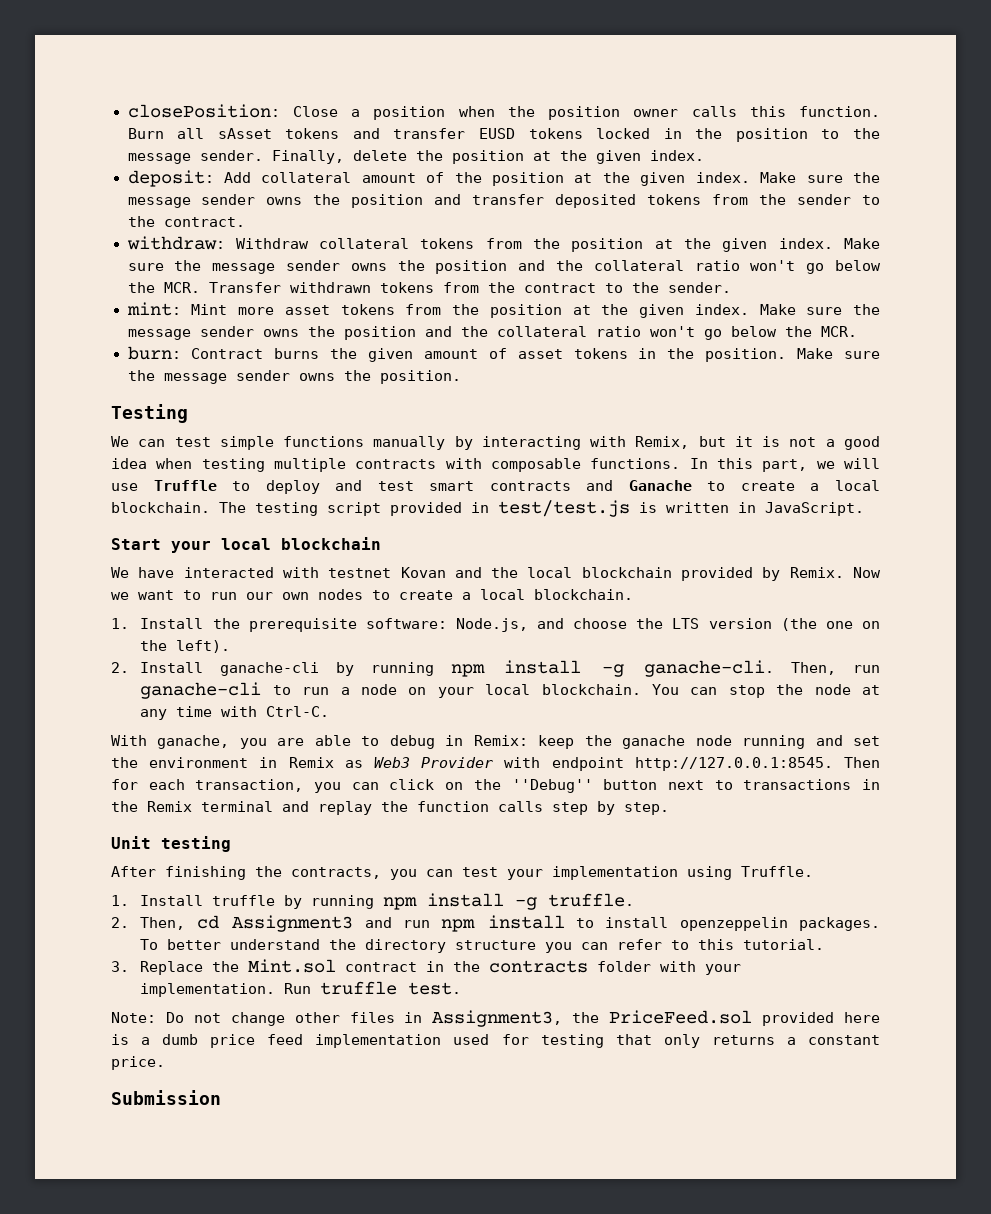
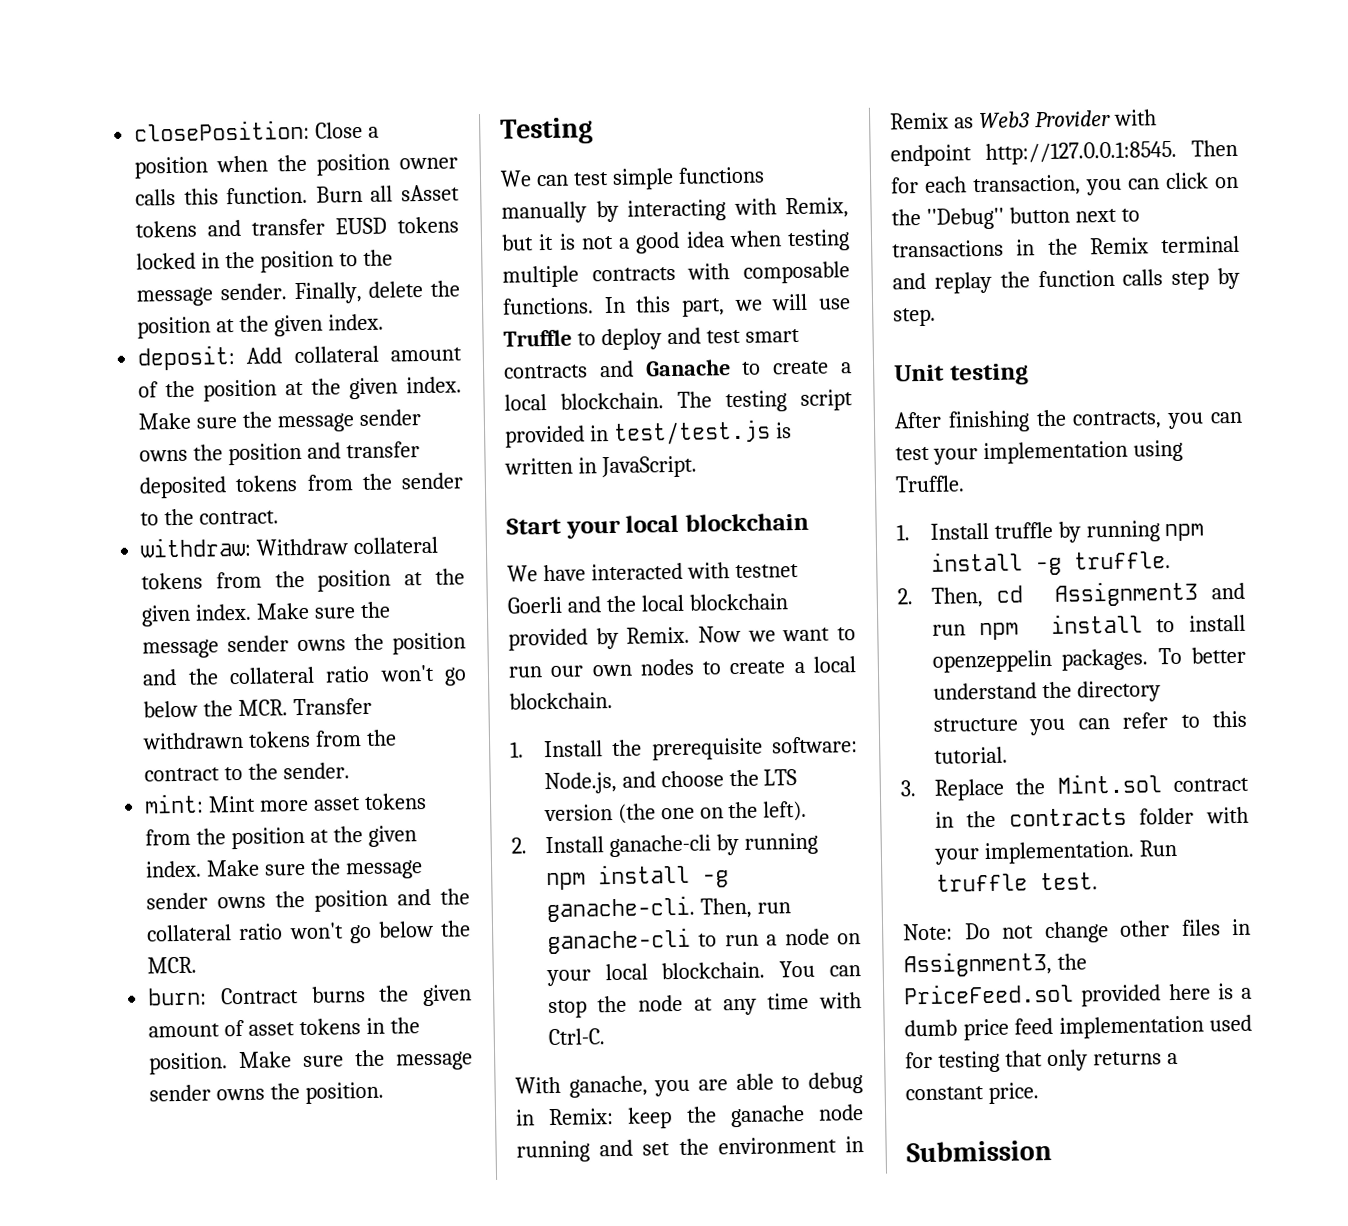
- We have interacted with testnet Kovan and the local blockchain provided by Remix.
+ We have interacted with testnet Goerli and the local blockchain provided by Remix.

